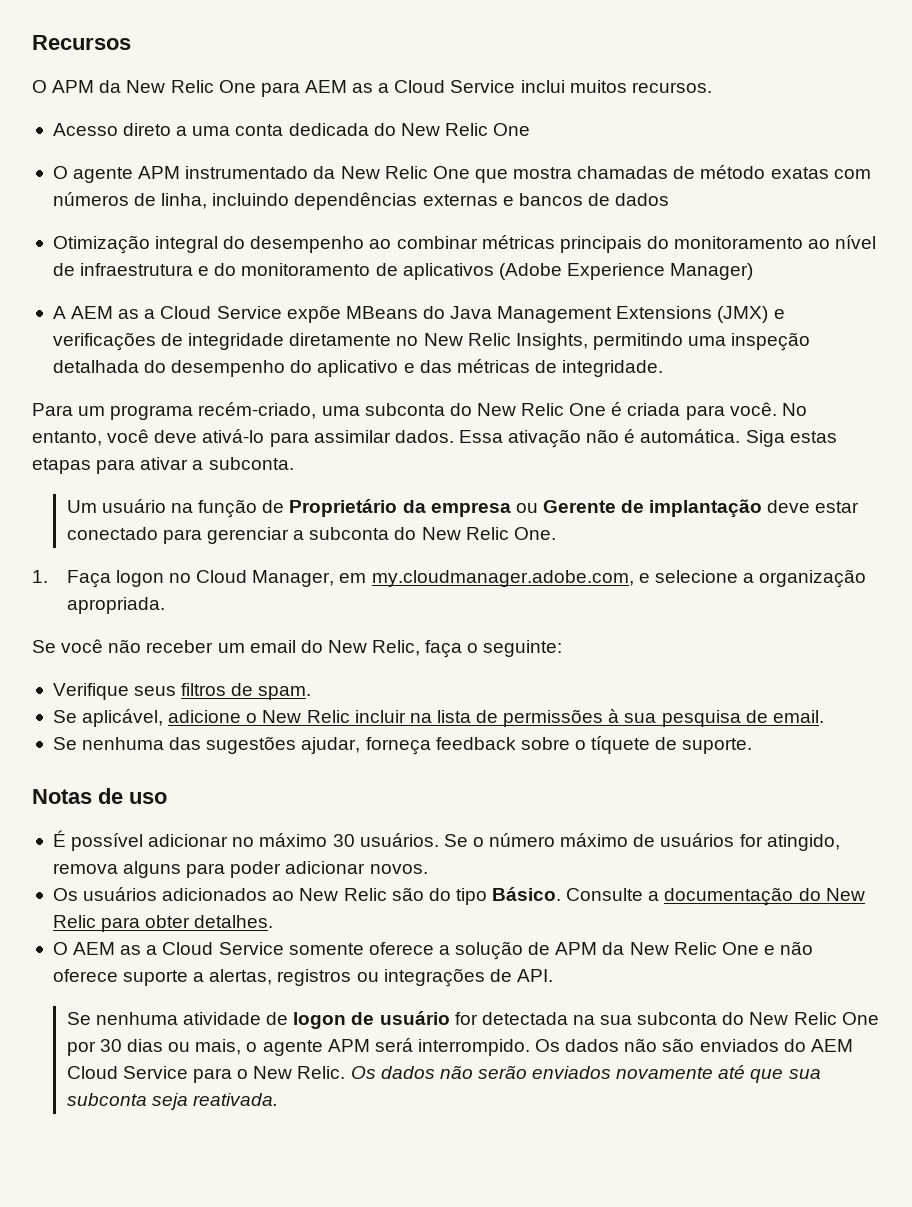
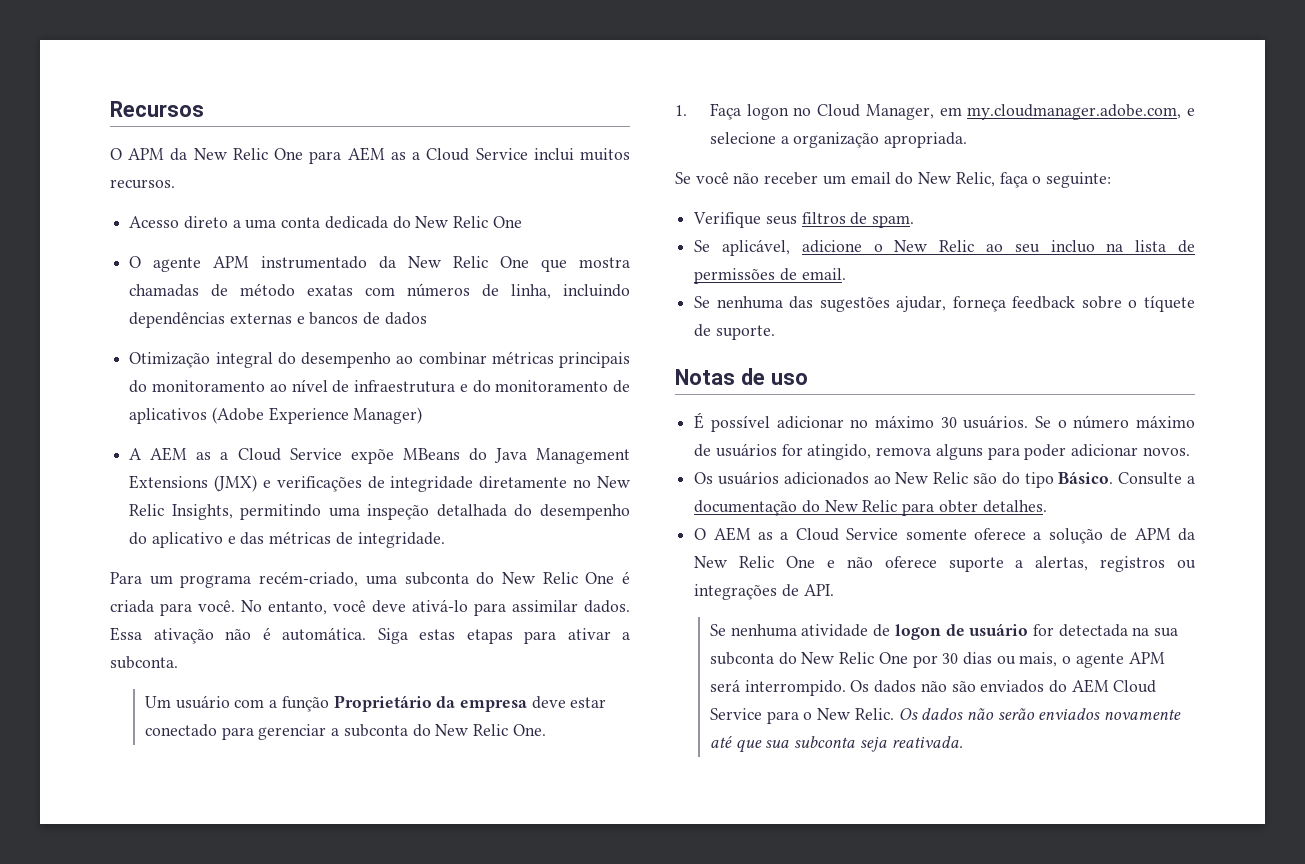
- Um usuário na função de Proprietário da empresa ou Gerente de implantação deve estar conectado para gerenciar a subconta do New Relic One.
+ Um usuário com a função Proprietário da empresa deve estar conectado para gerenciar a subconta do New Relic One.
- Se aplicável, adicione o New Relic incluir na lista de permissões à sua pesquisa de email.
+ Se aplicável, adicione o New Relic ao seu incluo na lista de permissões de email.

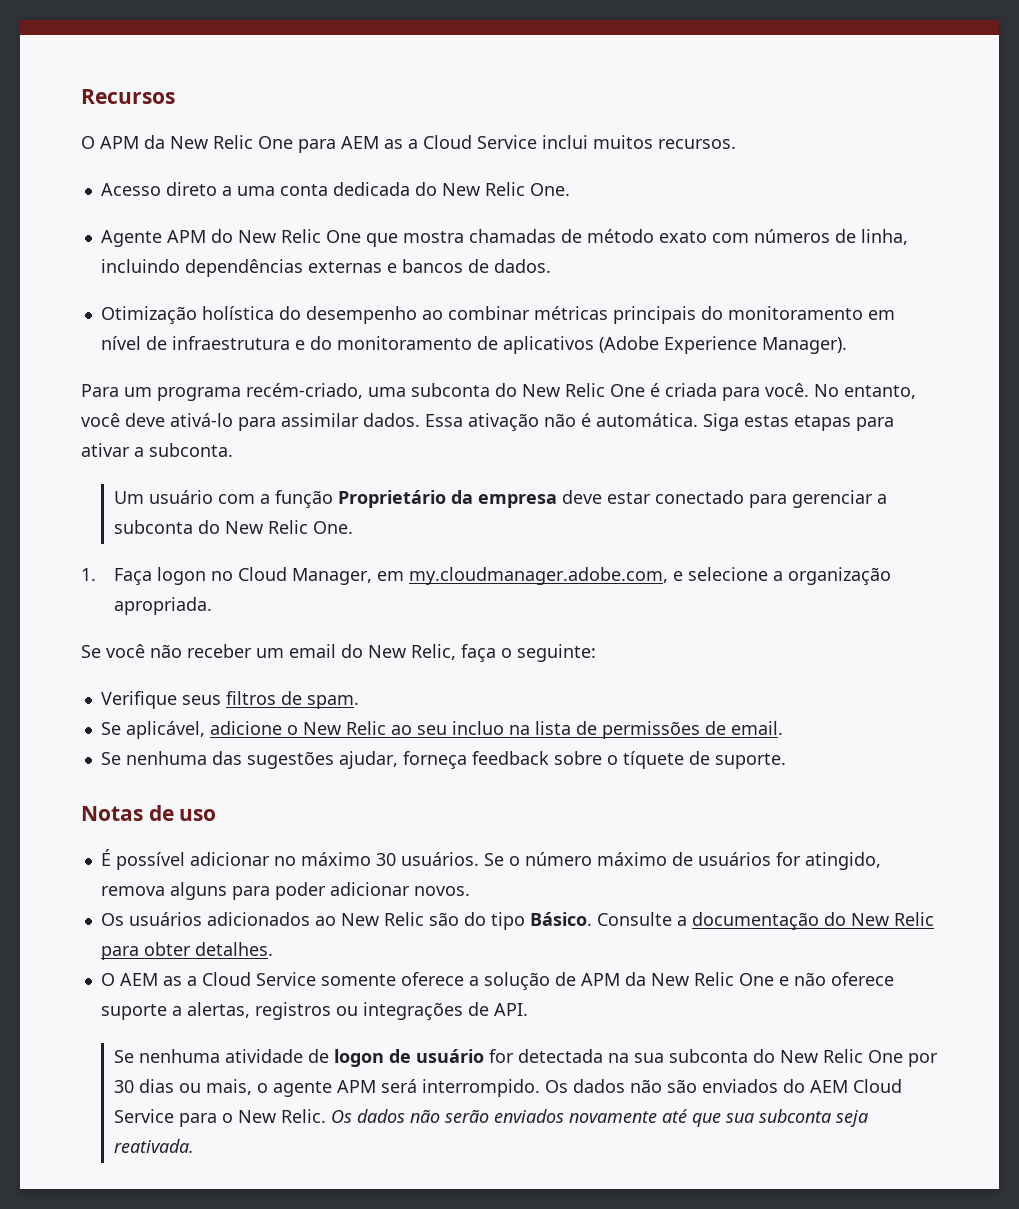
- Acesso direto a uma conta dedicada do New Relic One
- O agente APM instrumentado da New Relic One que mostra chamadas de método exatas com números de linha, incluindo dependências externas e bancos de dados
+ Acesso direto a uma conta dedicada do New Relic One.
+ Agente APM do New Relic One que mostra chamadas de método exato com números de linha, incluindo dependências externas e bancos de dados.
- Otimização integral do desempenho ao combinar métricas principais do monitoramento ao nível de infraestrutura e do monitoramento de aplicativos (Adobe Experience Manager)
- A AEM as a Cloud Service expõe MBeans do Java Management Extensions (JMX) e verificações de integridade diretamente no New Relic Insights, permitindo uma inspeção detalhada do desempenho do aplicativo e das métricas de integridade.
+ Otimização holística do desempenho ao combinar métricas principais do monitoramento em nível de infraestrutura e do monitoramento de aplicativos (Adobe Experience Manager).

